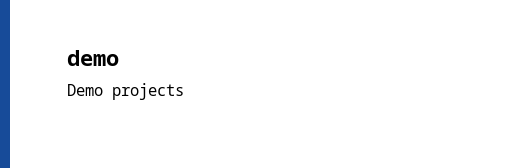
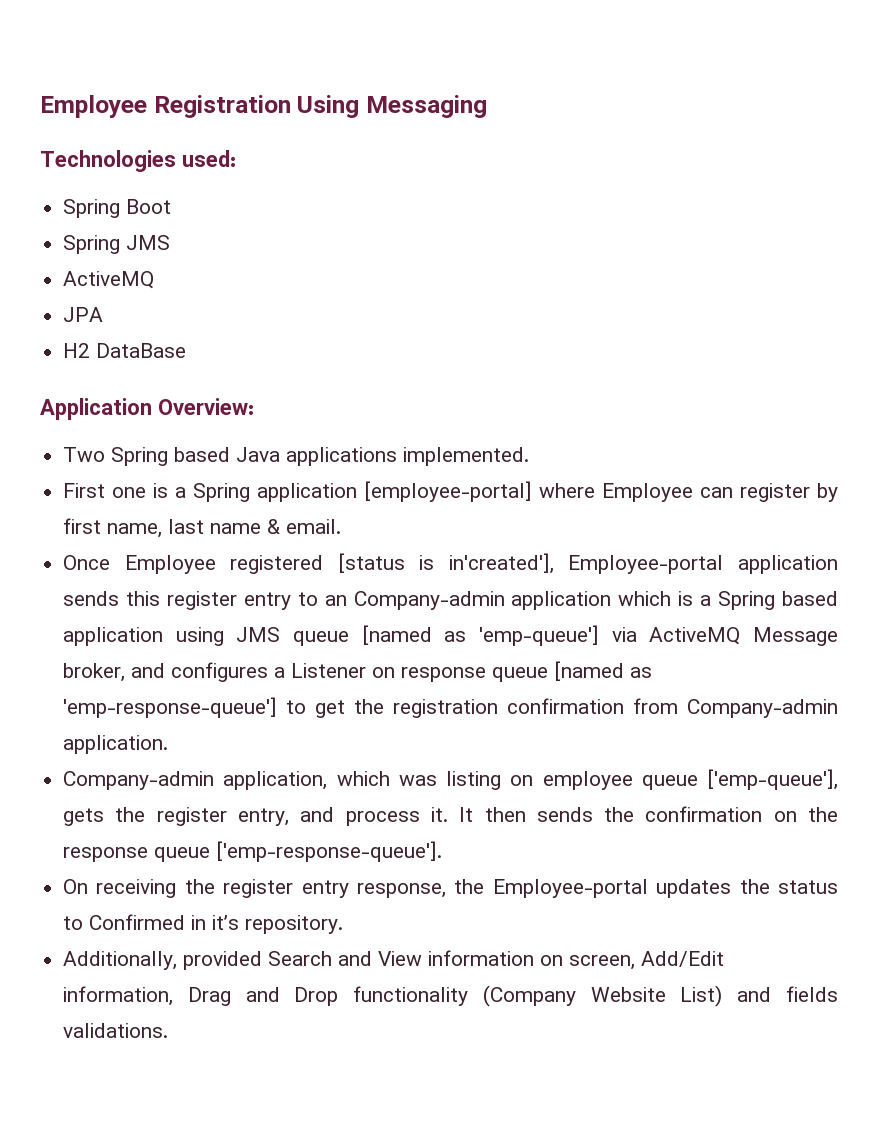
- demo
- Demo projects
+ Employee Registration Using Messaging
+ Technologies used:
+ Spring Boot
+ Spring JMS
+ ActiveMQ
+ JPA
+ H2 DataBase
+ Application Overview:
+ Two Spring based Java applications implemented.
+ First one is a Spring application [employee-portal] where Employee can register by first name, last name & email.
+ Once Employee registered [status is in'created'], Employee-portal application sends this register entry to an Company-admin application which is a Spring based application using JMS queue [named as 'emp-queue'] via ActiveMQ Message broker, and configures a Listener on response queue [named as 'emp-response-queue'] to get the registration confirmation from Company-admin application.
+ Company-admin application, which was listing on employee queue ['emp-queue'], gets the register entry, and process it. It then sends the confirmation on the response queue ['emp-response-queue'].
+ On receiving the register entry response, the Employee-portal updates the status to Confirmed in it’s repository.
+ Additionally, provided Search and View information on screen, Add/Edit information, Drag and Drop functionality (Company Website List) and fields validations.

